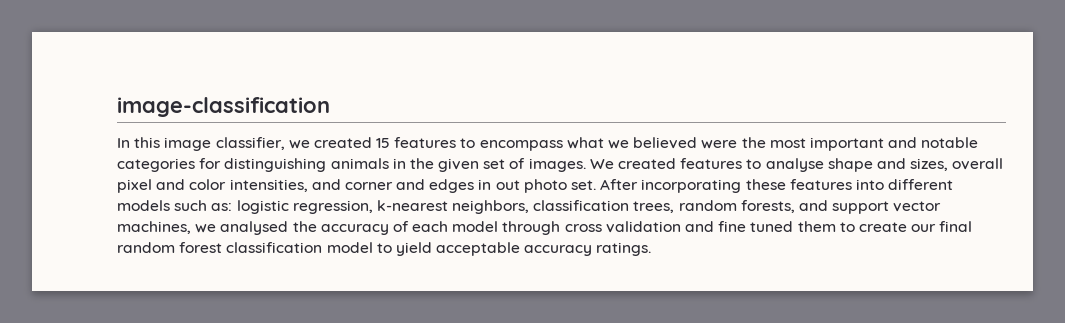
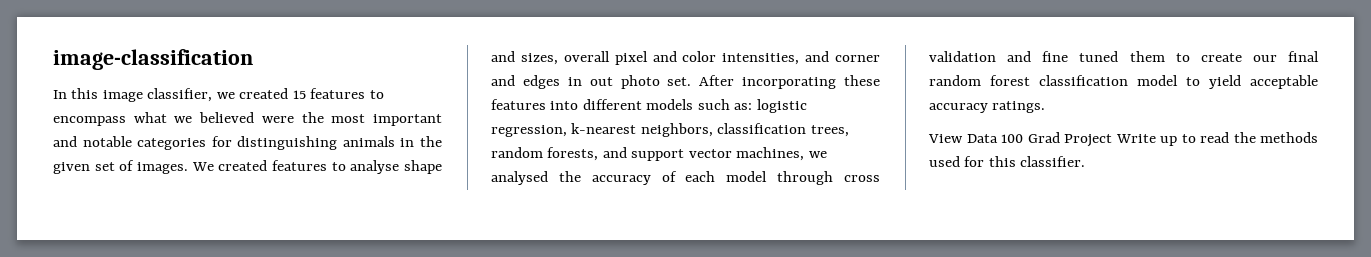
+ View Data 100 Grad Project Write up to read the methods used for this classifier.

